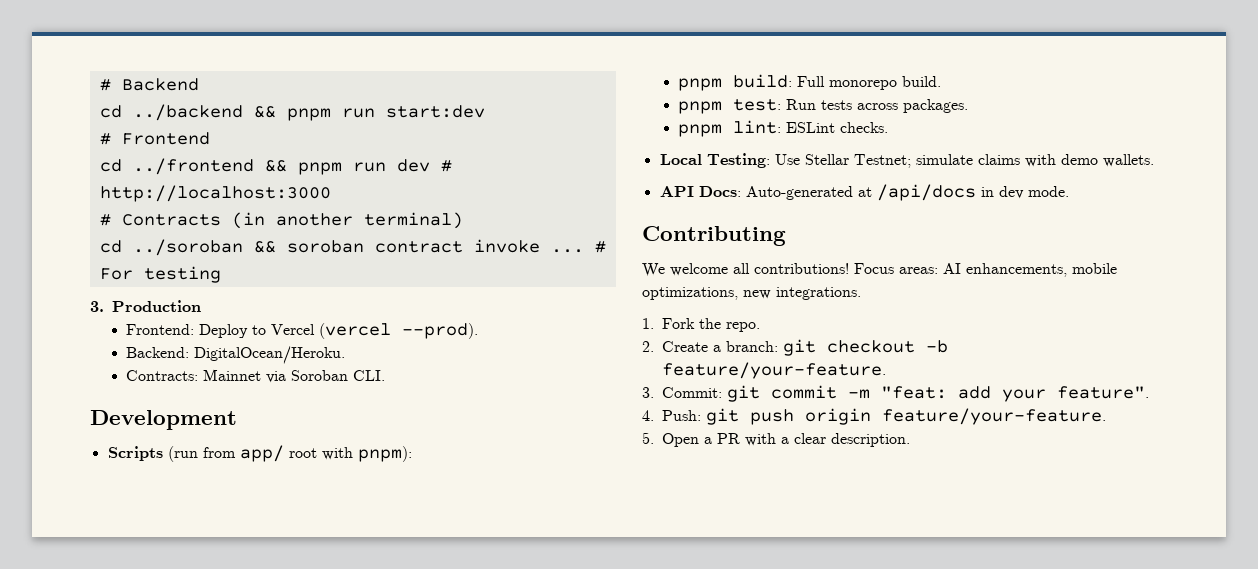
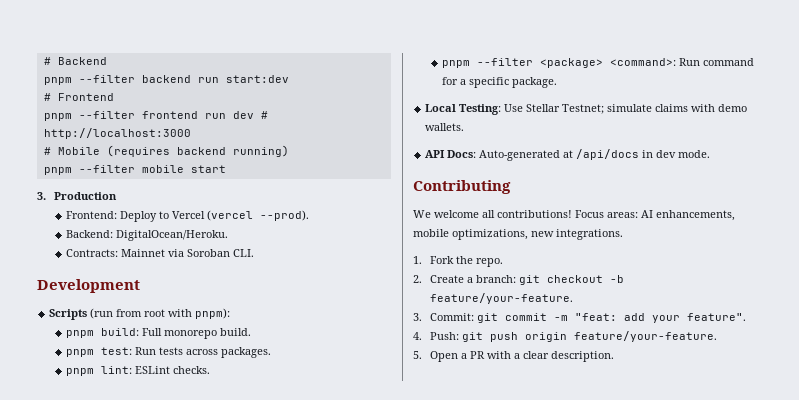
- cd ../backend && pnpm run start:dev
+ pnpm --filter backend run start:dev
- cd ../frontend && pnpm run dev # http://localhost:3000
+ pnpm --filter frontend run dev # http://localhost:3000
- # Contracts (in another terminal)
- cd ../soroban && soroban contract invoke ... # For testing
+ # Mobile (requires backend running)
+ pnpm --filter mobile start
- Scripts (run from app/ root with pnpm):
+ Scripts (run from root with pnpm):
+ pnpm --filter <package> <command>: Run command for a specific package.

